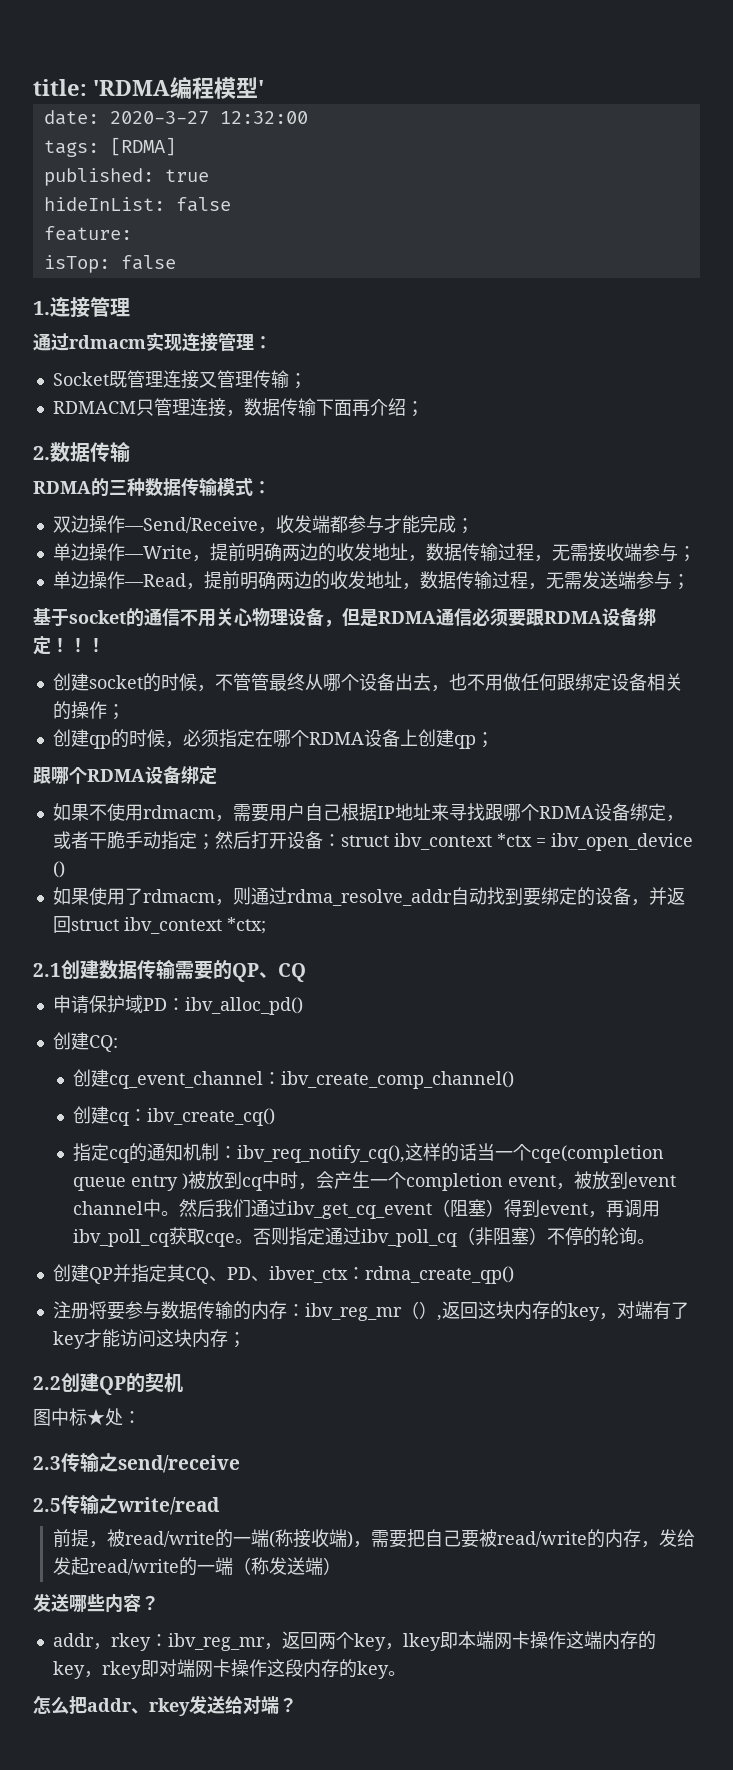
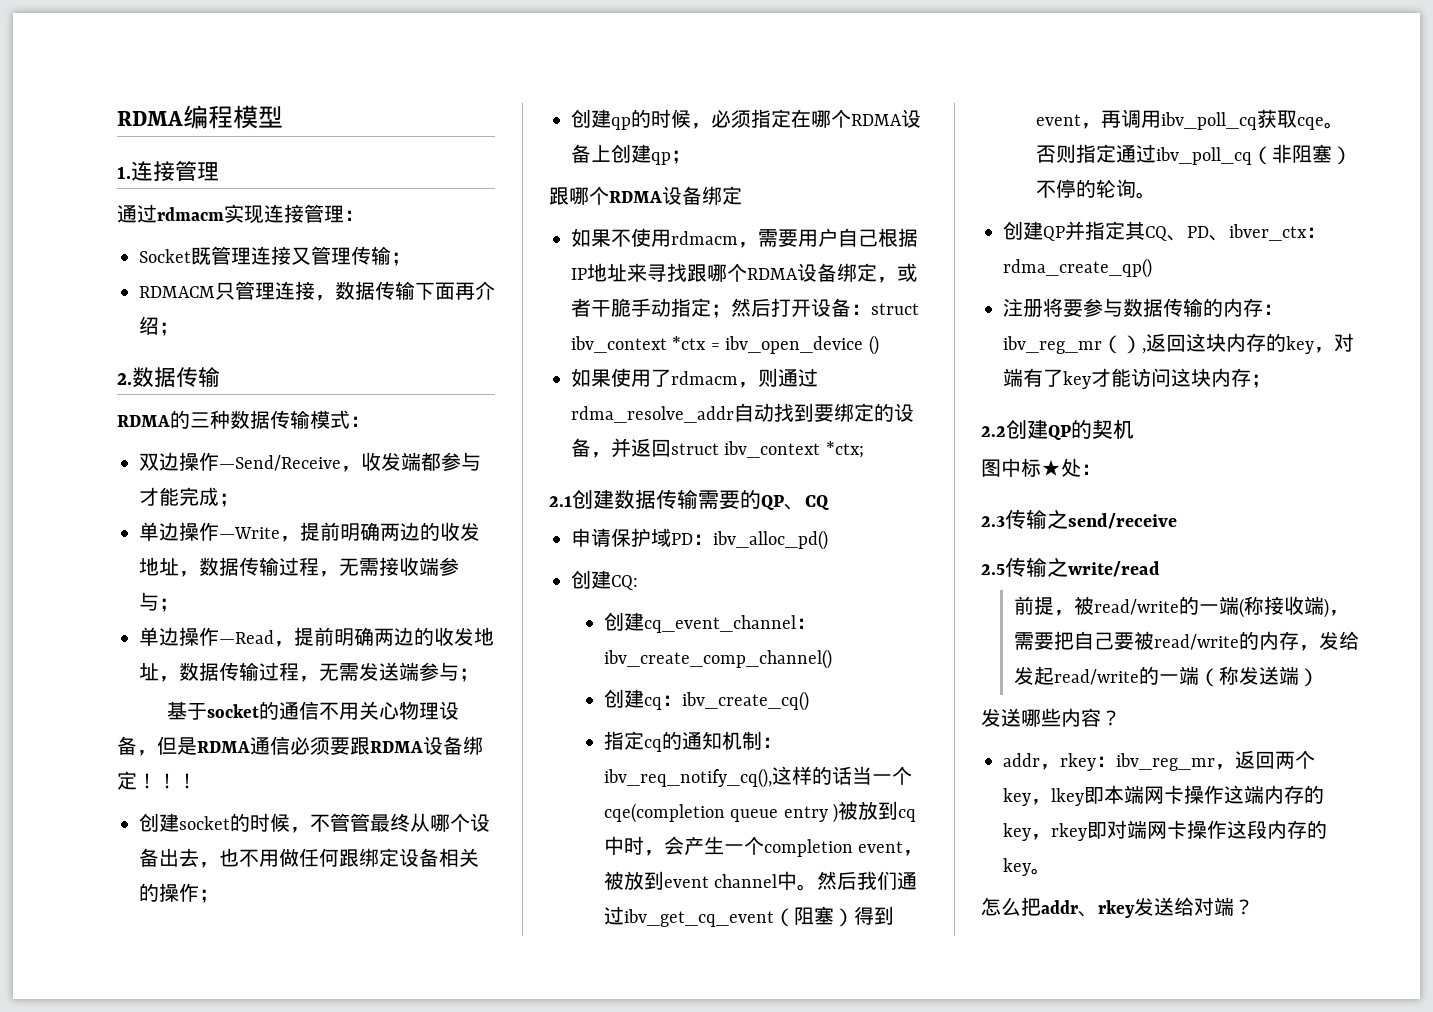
- title: 'RDMA编程模型'
- date: 2020-3-27 12:32:00
- tags: [RDMA]
- published: true
- hideInList: false
- feature:
- isTop: false
+ RDMA编程模型

